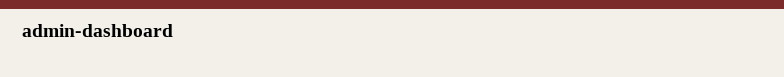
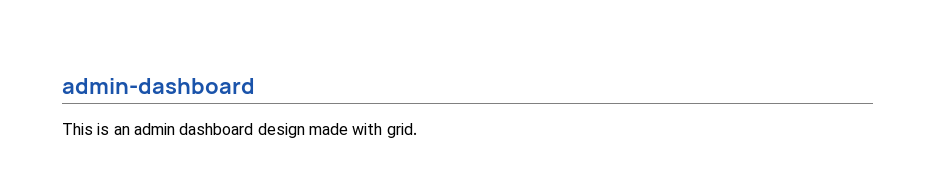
+ This is an admin dashboard design made with grid.

